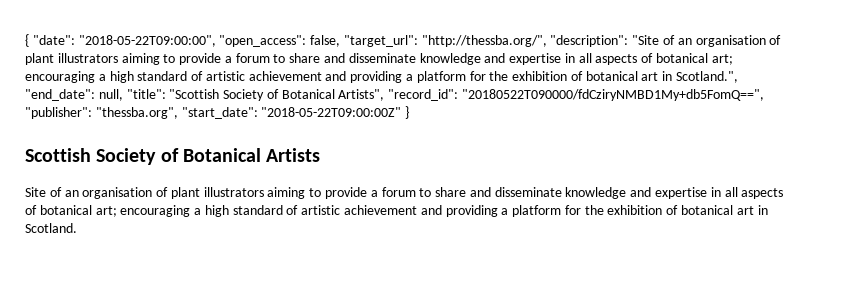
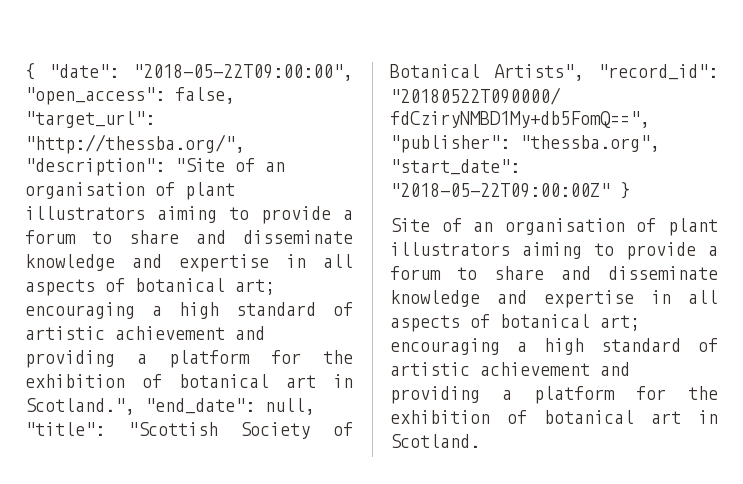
- Scottish Society of Botanical Artists

